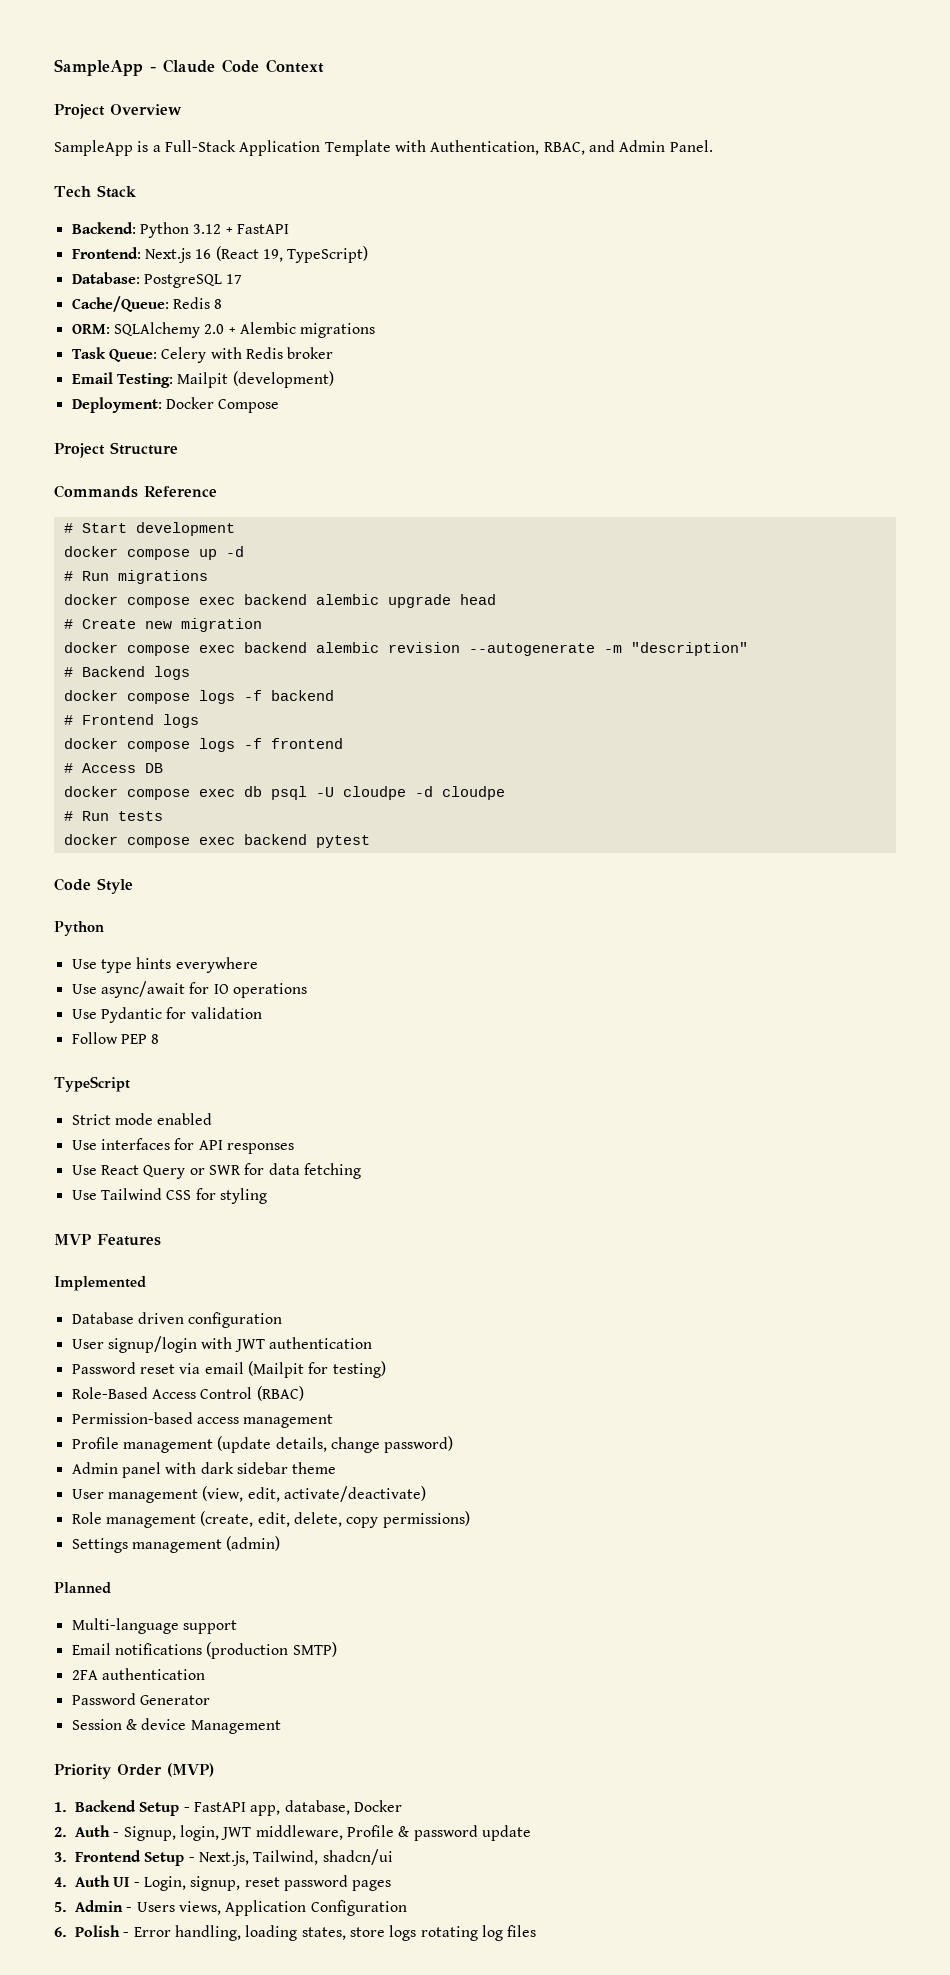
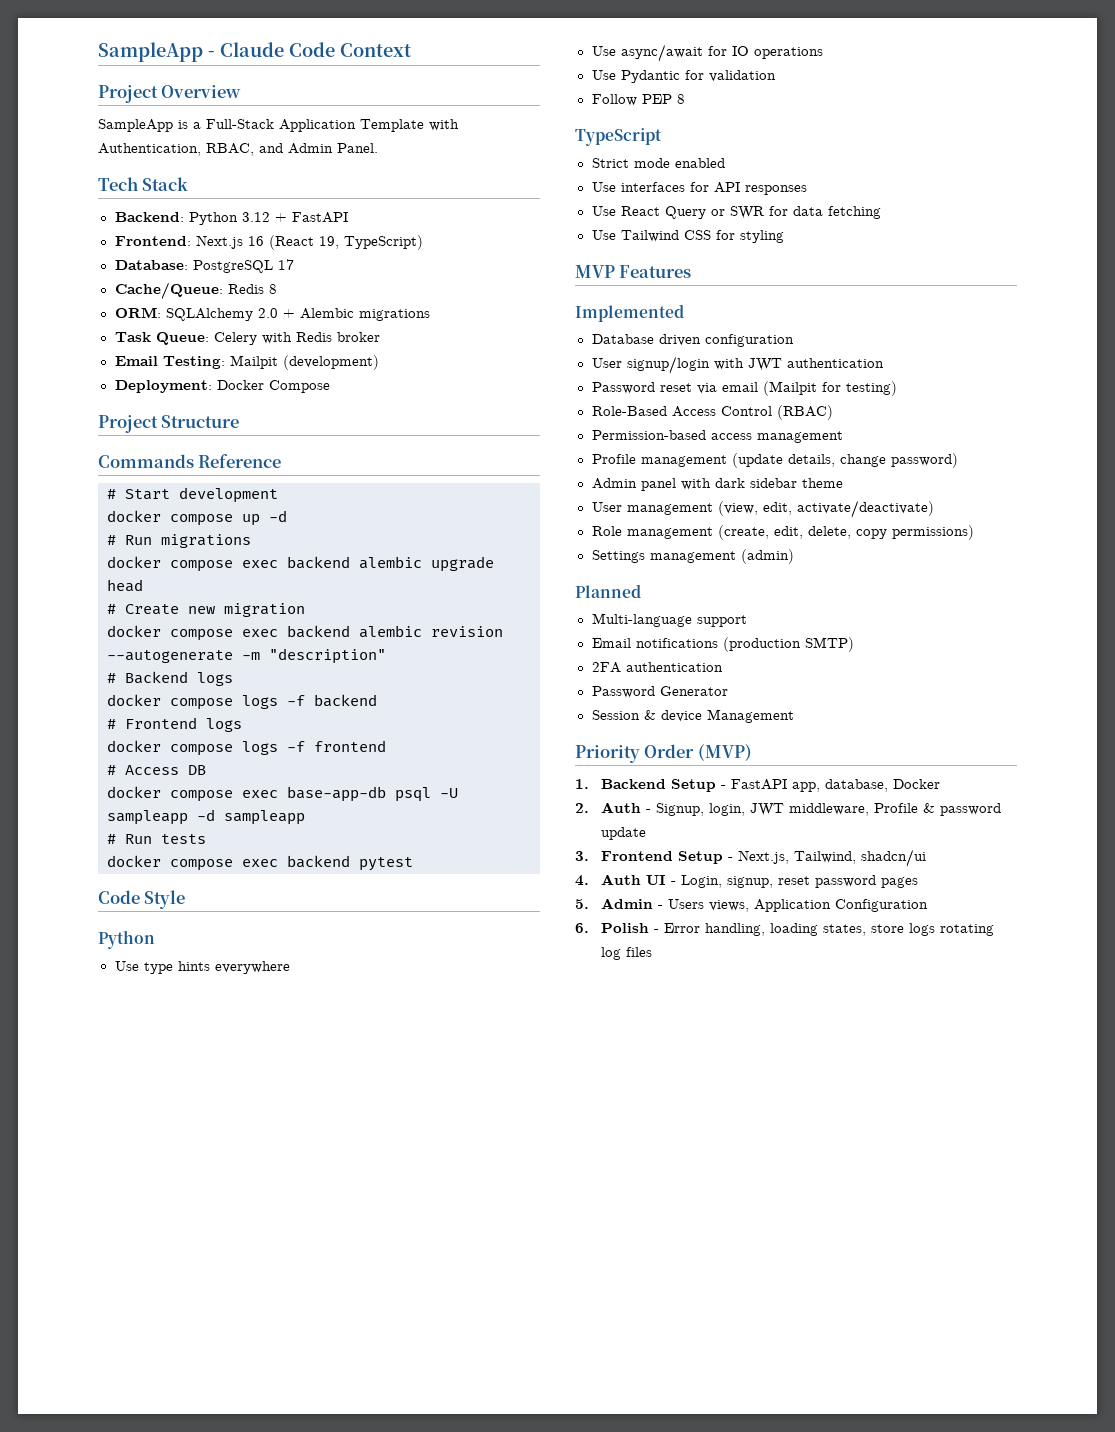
- docker compose exec db psql -U cloudpe -d cloudpe
+ docker compose exec base-app-db psql -U sampleapp -d sampleapp

